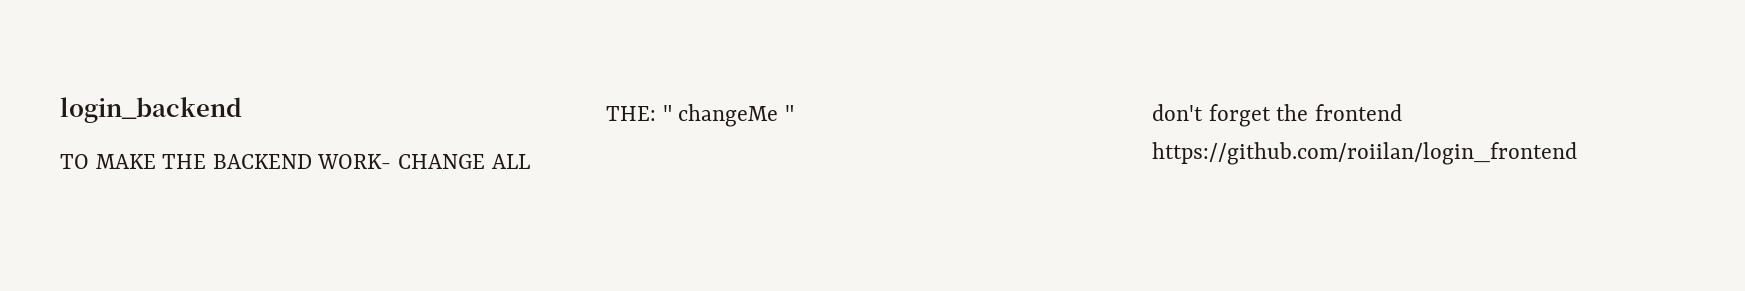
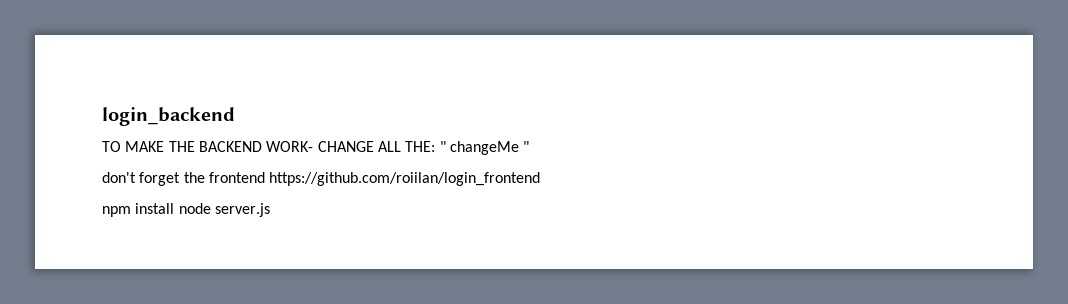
+ npm install node server.js

